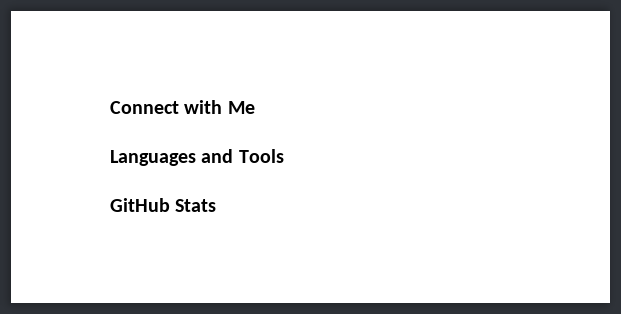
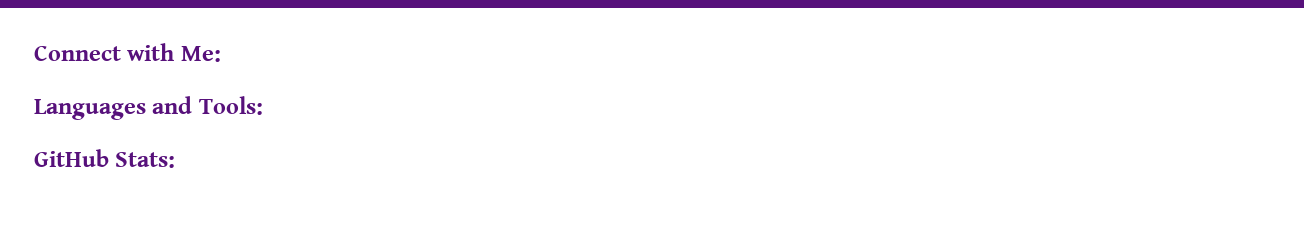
- Connect with Me
+ Connect with Me:
- Languages and Tools
+ Languages and Tools:
- GitHub Stats
+ GitHub Stats:

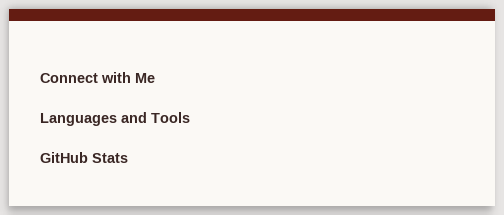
- Connect with Me:
+ Connect with Me
- Languages and Tools:
+ Languages and Tools
- GitHub Stats:
+ GitHub Stats

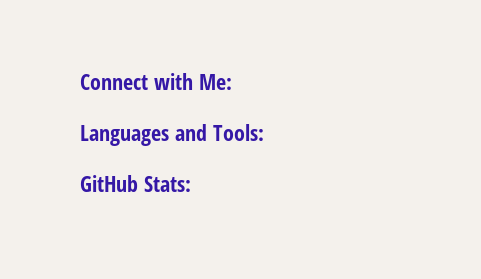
- Connect with Me
+ Connect with Me:
- Languages and Tools
+ Languages and Tools:
- GitHub Stats
+ GitHub Stats:

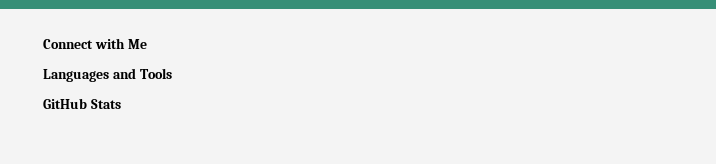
- Connect with Me:
+ Connect with Me
- Languages and Tools:
+ Languages and Tools
- GitHub Stats:
+ GitHub Stats

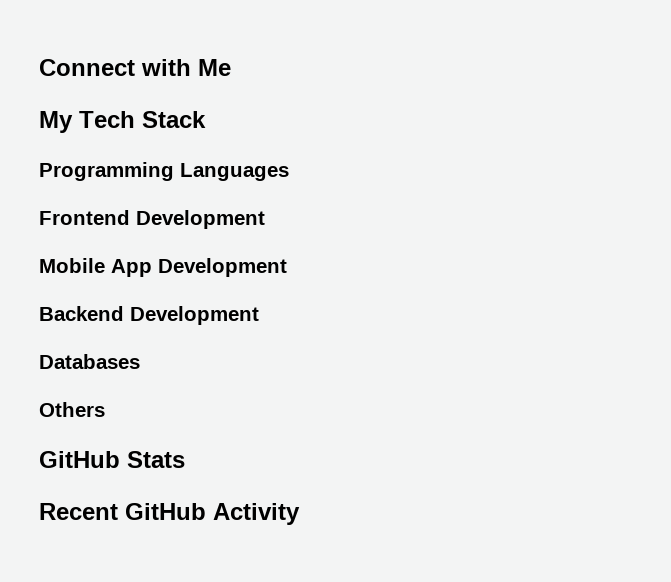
- Languages and Tools
+ My Tech Stack
+ Programming Languages
+ Frontend Development
+ Mobile App Development
+ Backend Development
+ Databases
+ Others
+ Recent GitHub Activity

